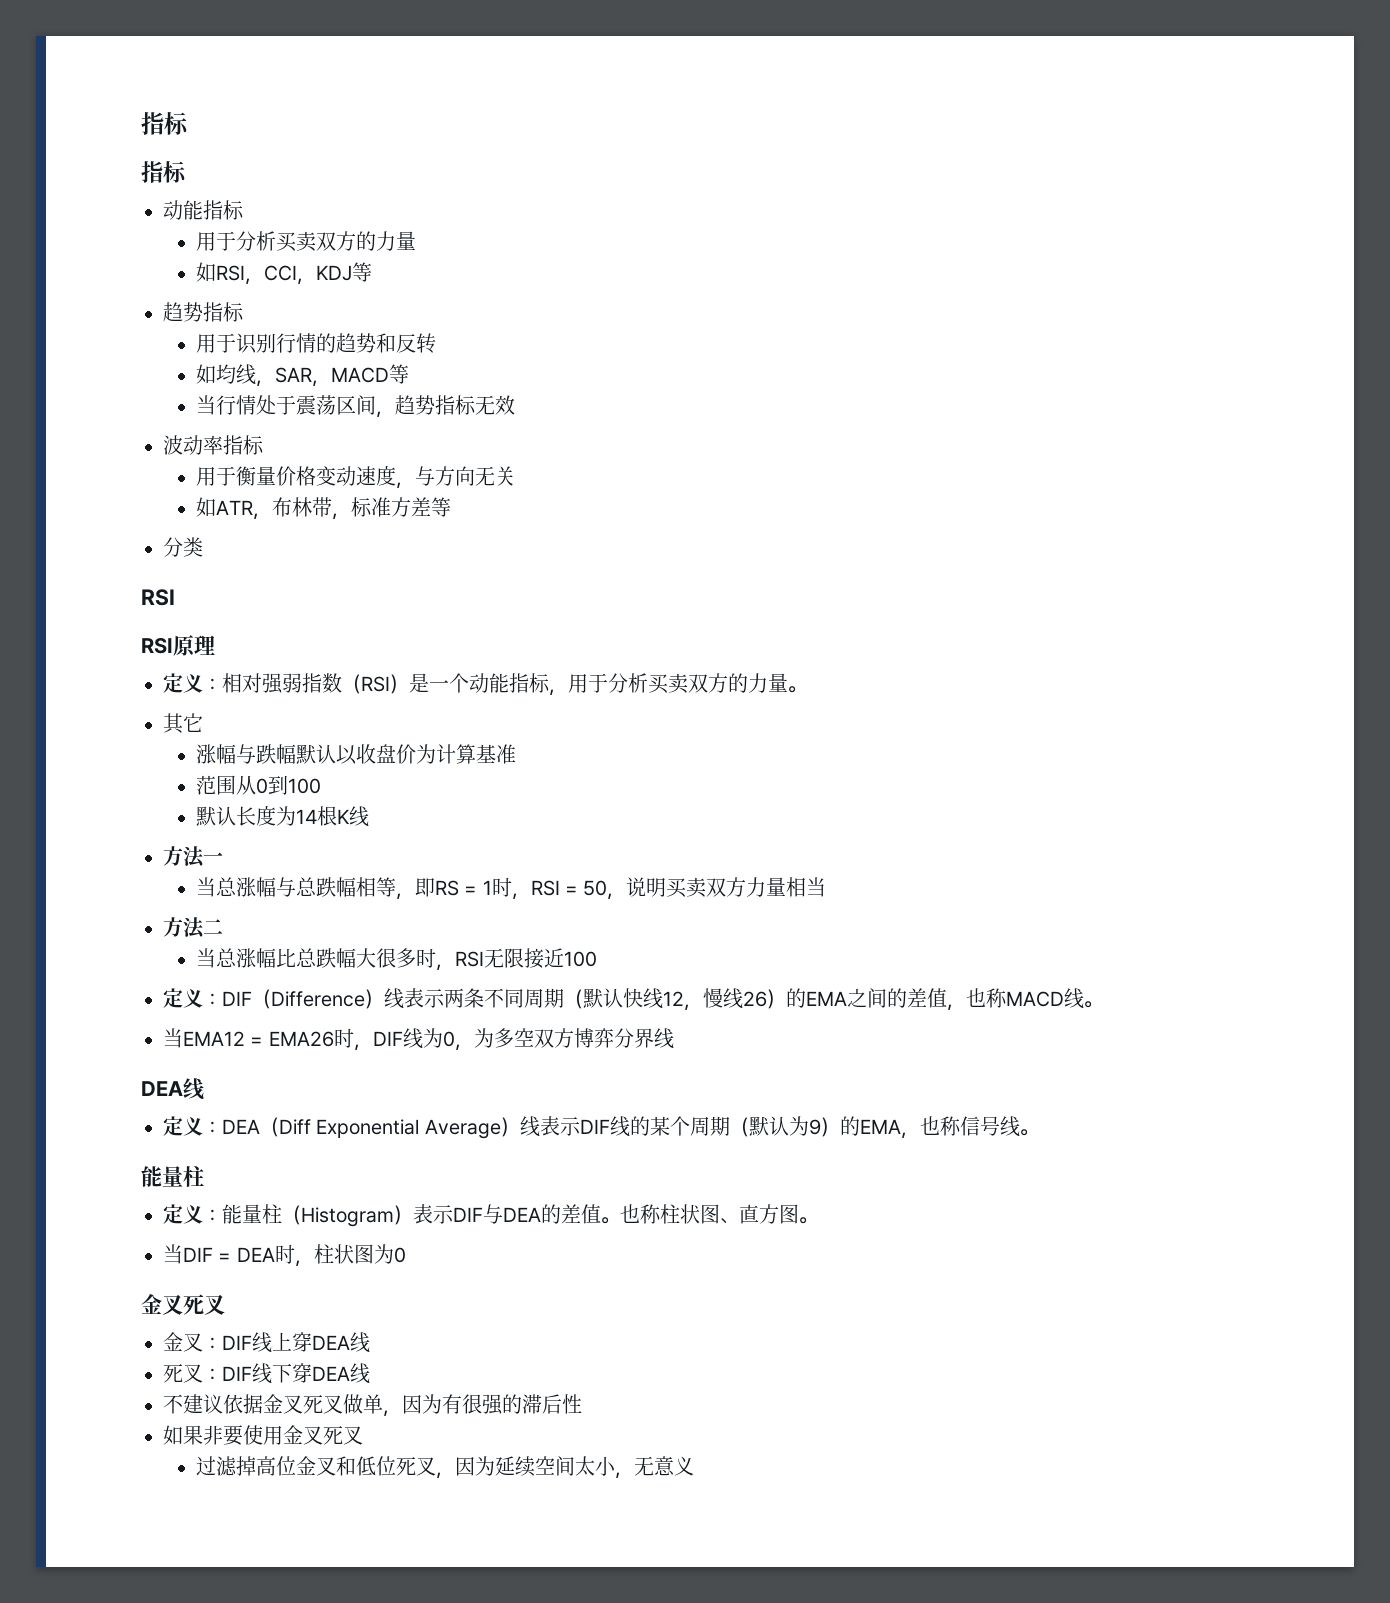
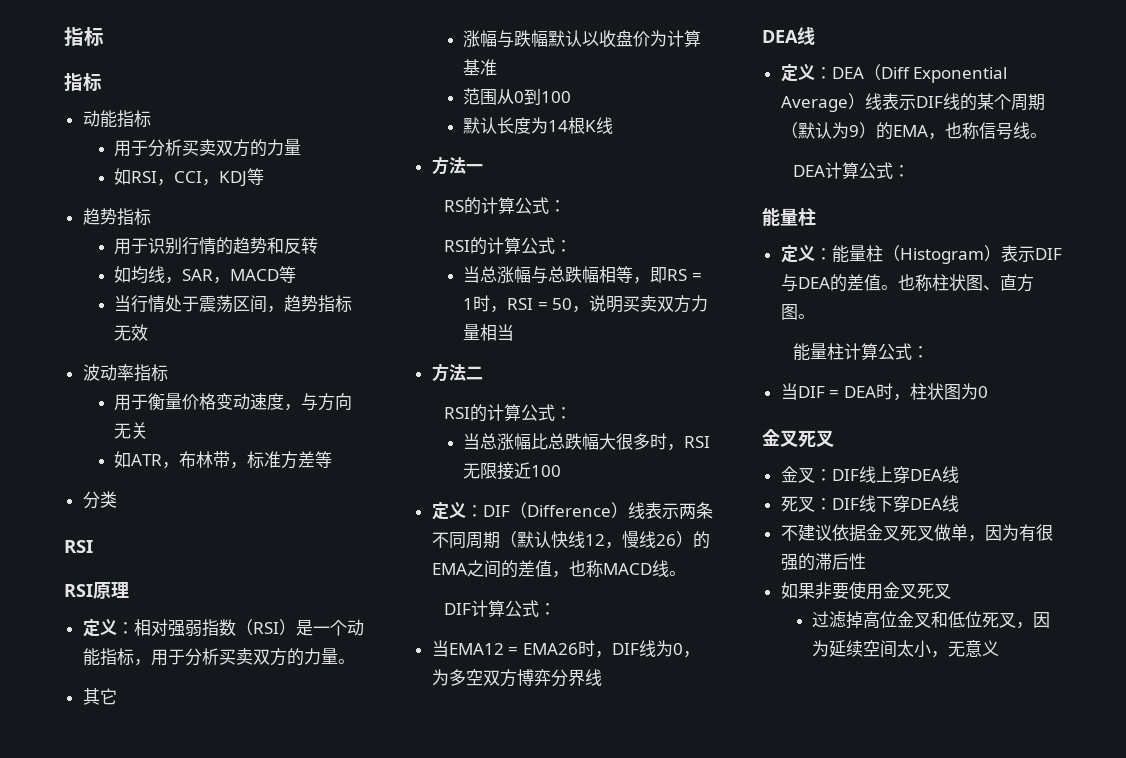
+ RS的计算公式：
+ RSI的计算公式：
  方法二
+ RSI的计算公式：
+ DIF计算公式：
+ DEA计算公式：
+ 能量柱计算公式：

